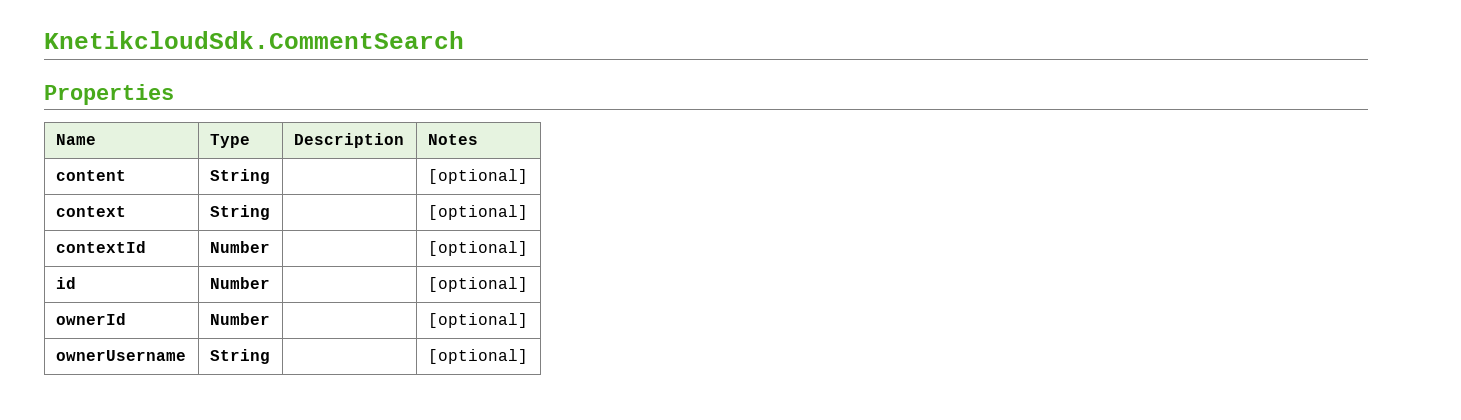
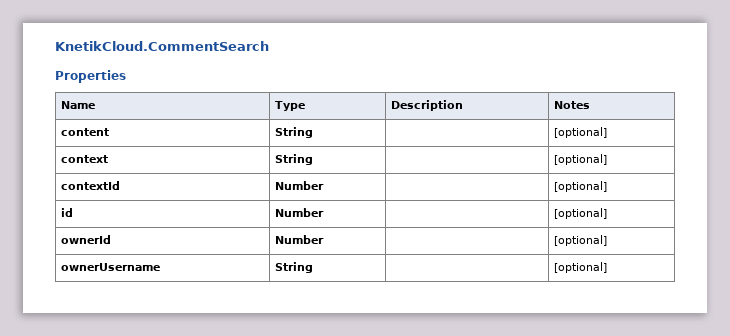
- KnetikcloudSdk.CommentSearch
+ KnetikCloud.CommentSearch

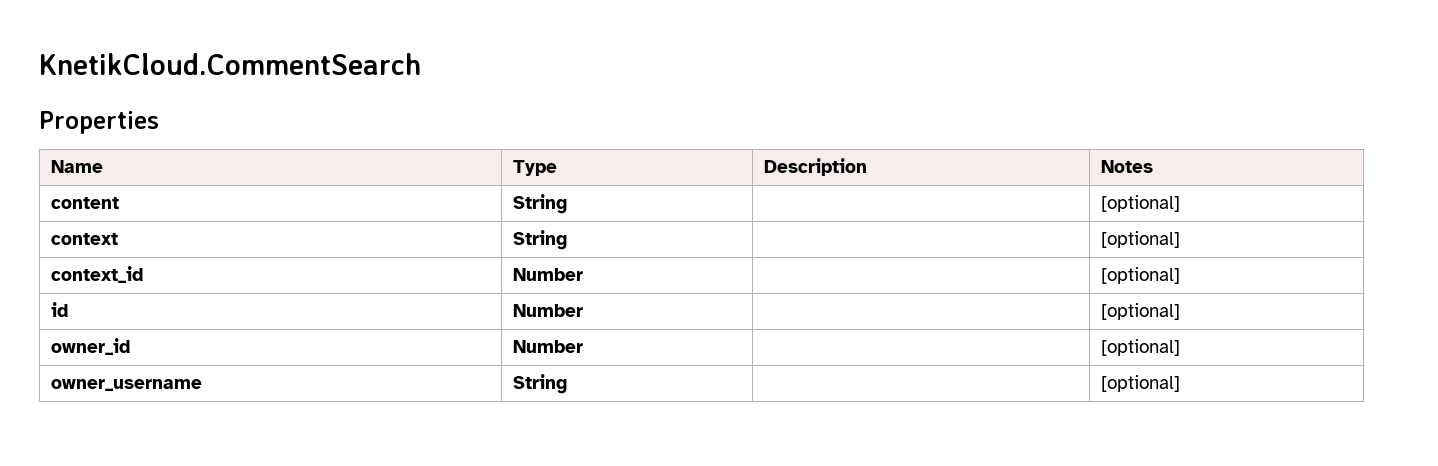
- contextId | Number | | [optional]
+ context_id | Number | | [optional]
- ownerId | Number | | [optional]
- ownerUsername | String | | [optional]
+ owner_id | Number | | [optional]
+ owner_username | String | | [optional]

